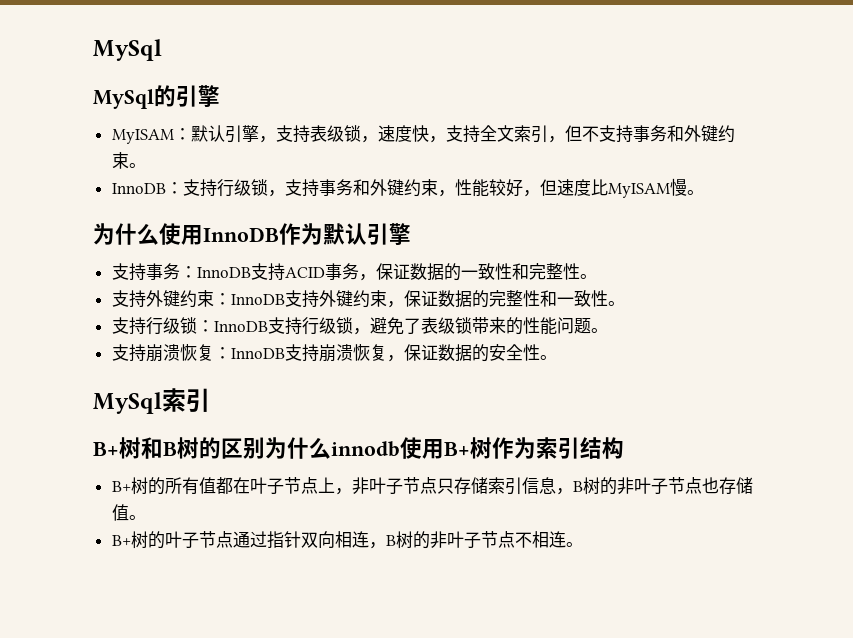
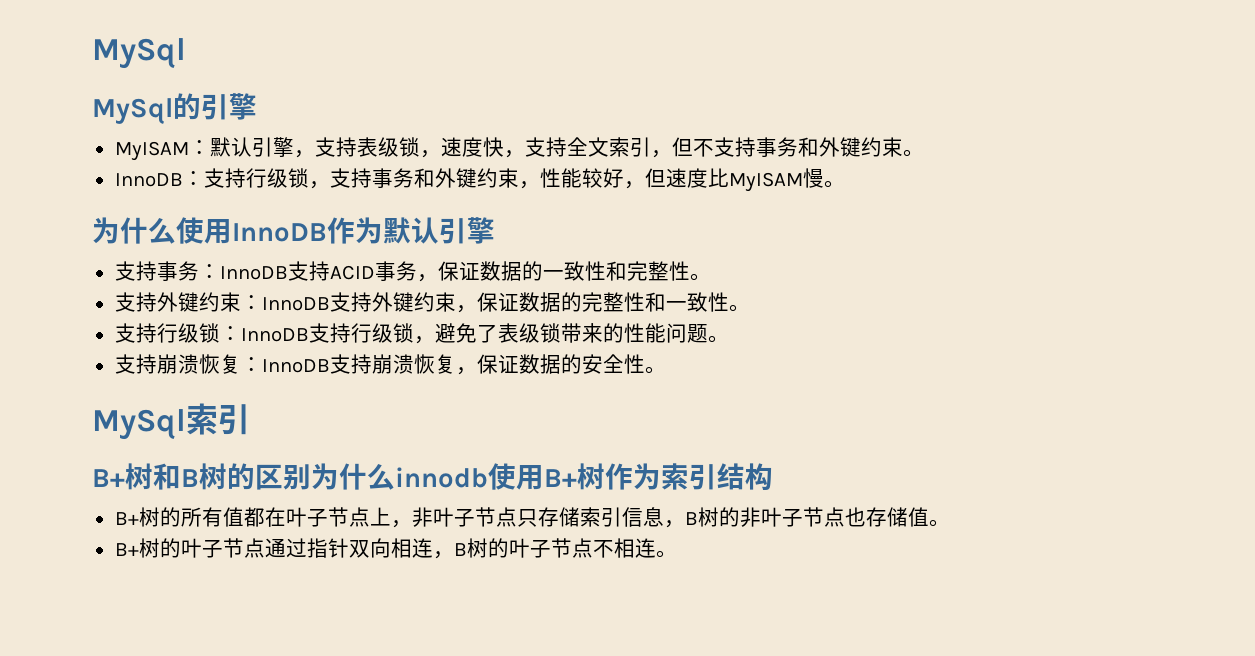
- B+树的叶子节点通过指针双向相连，B树的非叶子节点不相连。
+ B+树的叶子节点通过指针双向相连，B树的叶子节点不相连。

